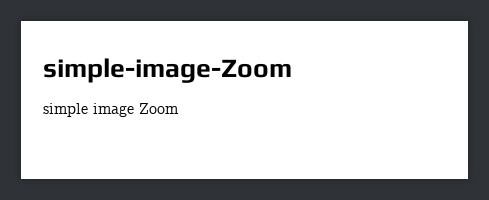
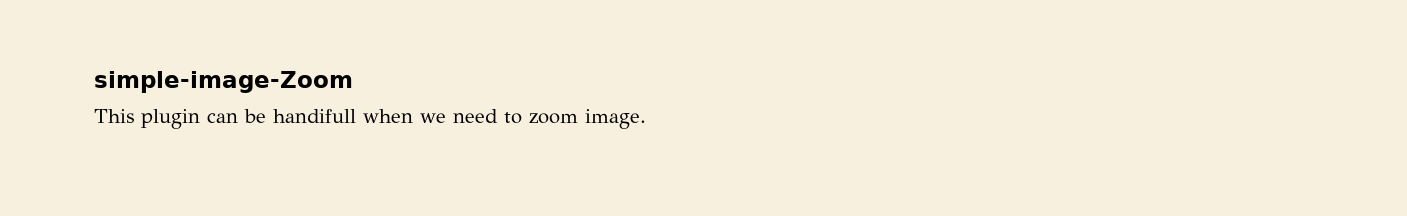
- simple image Zoom
+ This plugin can be handifull when we need to zoom image.

